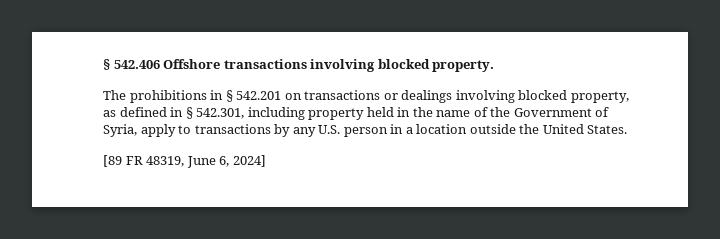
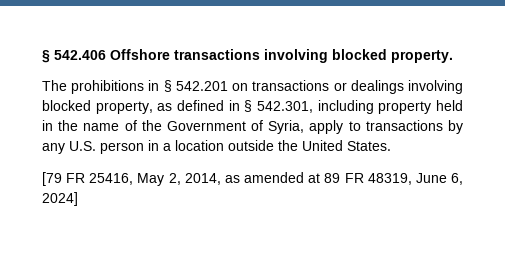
- [89 FR 48319, June 6, 2024]
+ [79 FR 25416, May 2, 2014, as amended at 89 FR 48319, June 6, 2024]

